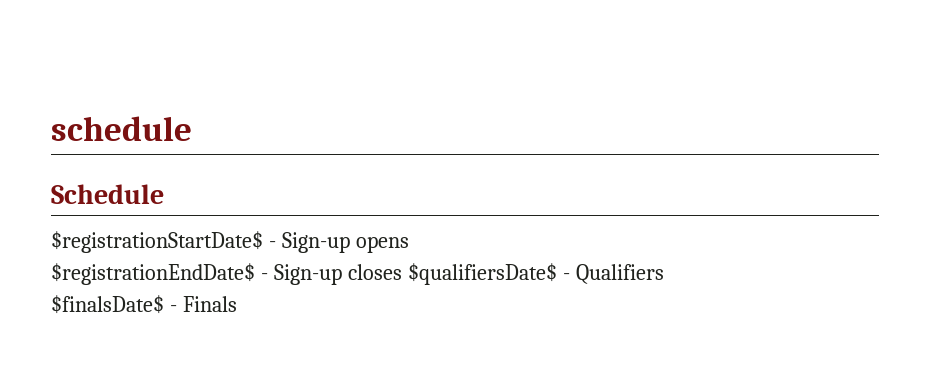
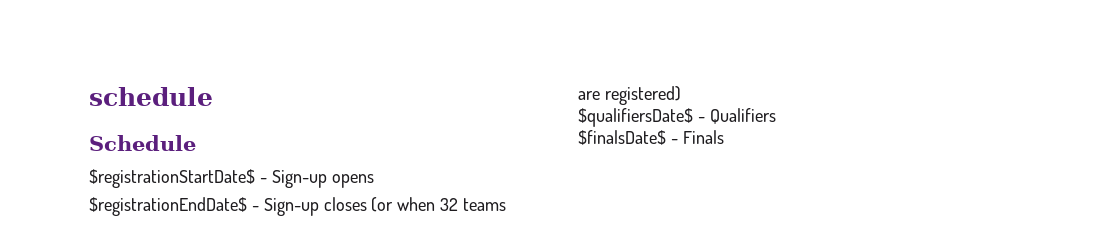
- $registrationEndDate$ - Sign-up closes $qualifiersDate$ - Qualifiers
+ $registrationEndDate$ - Sign-up closes (or when 32 teams are registered)
+ $qualifiersDate$ - Qualifiers

